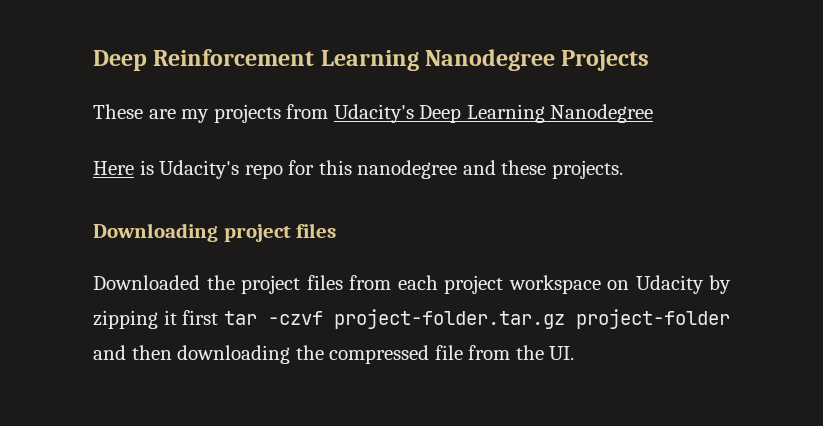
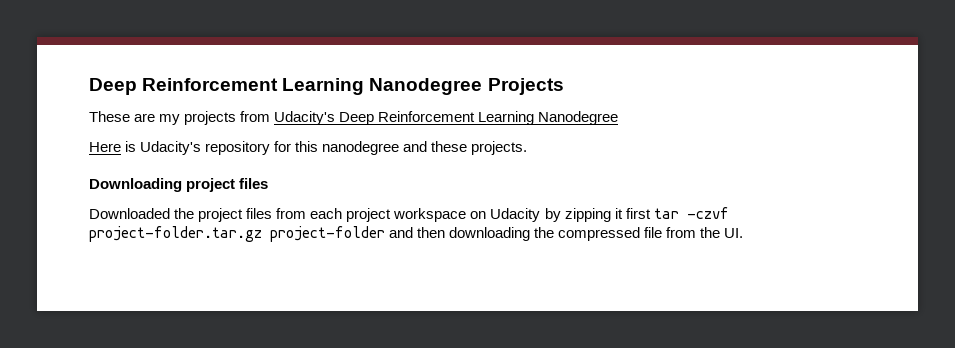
- These are my projects from Udacity's Deep Learning Nanodegree
+ These are my projects from Udacity's Deep Reinforcement Learning Nanodegree
- Here is Udacity's repo for this nanodegree and these projects.
+ Here is Udacity's repository for this nanodegree and these projects.

